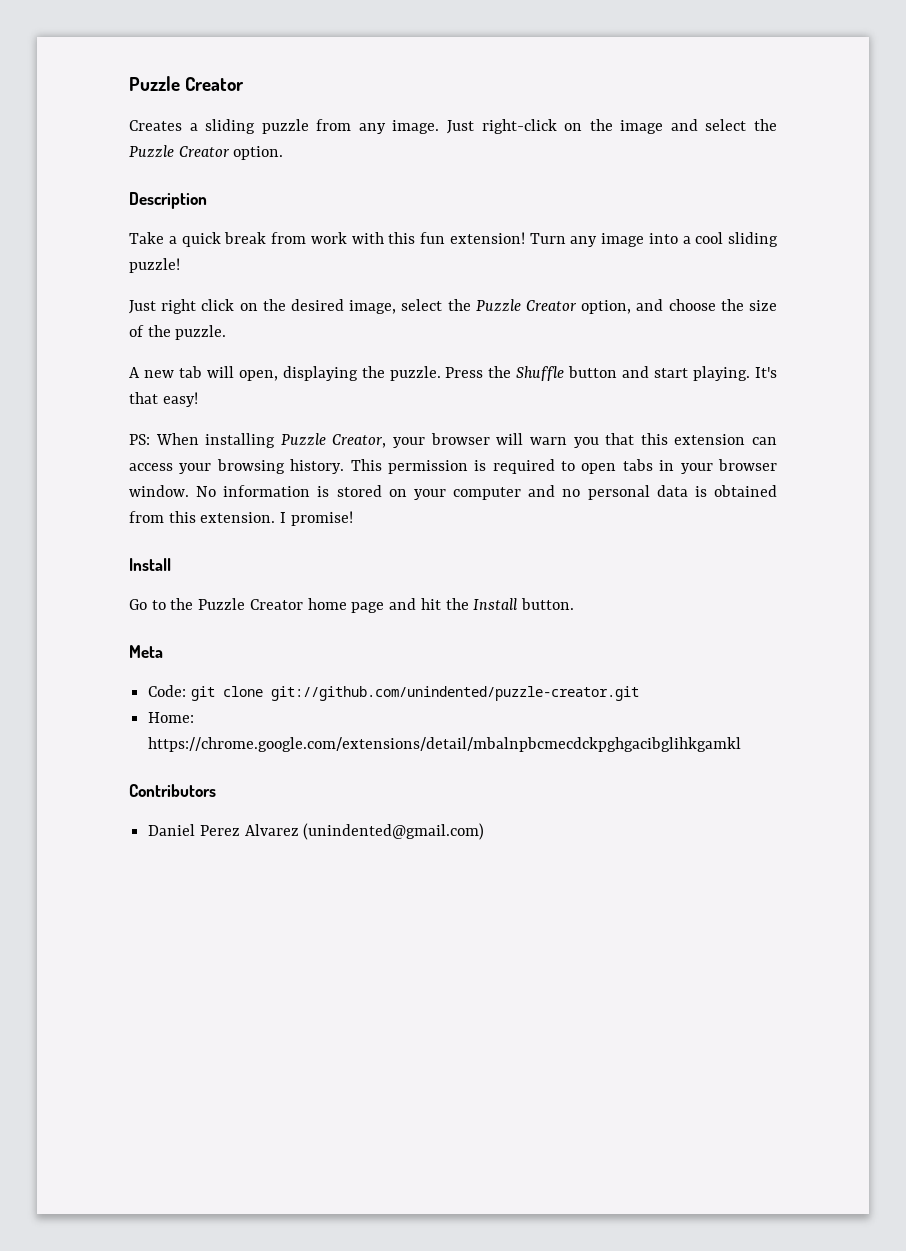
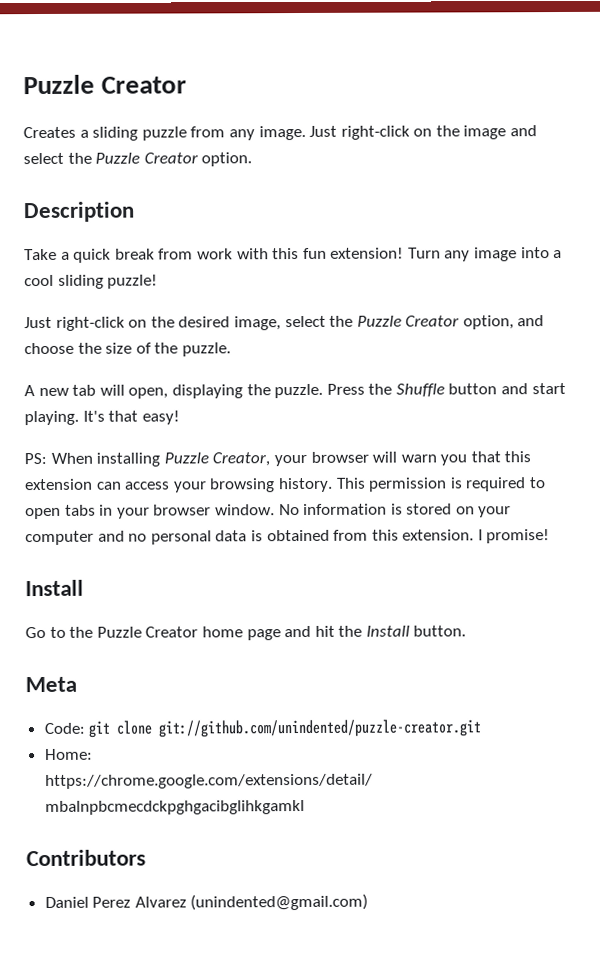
- Just right click on the desired image, select the Puzzle Creator option, and choose the size of the puzzle.
+ Just right-click on the desired image, select the Puzzle Creator option, and choose the size of the puzzle.

